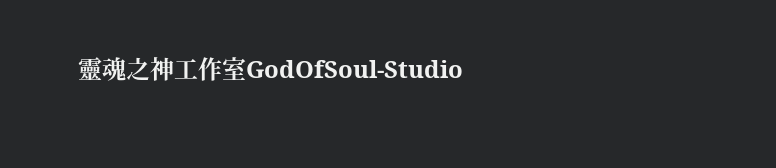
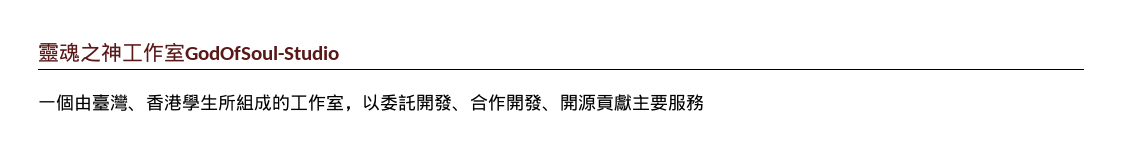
+ 一個由臺灣、香港學生所組成的工作室，以委託開發、合作開發、開源貢獻主要服務

